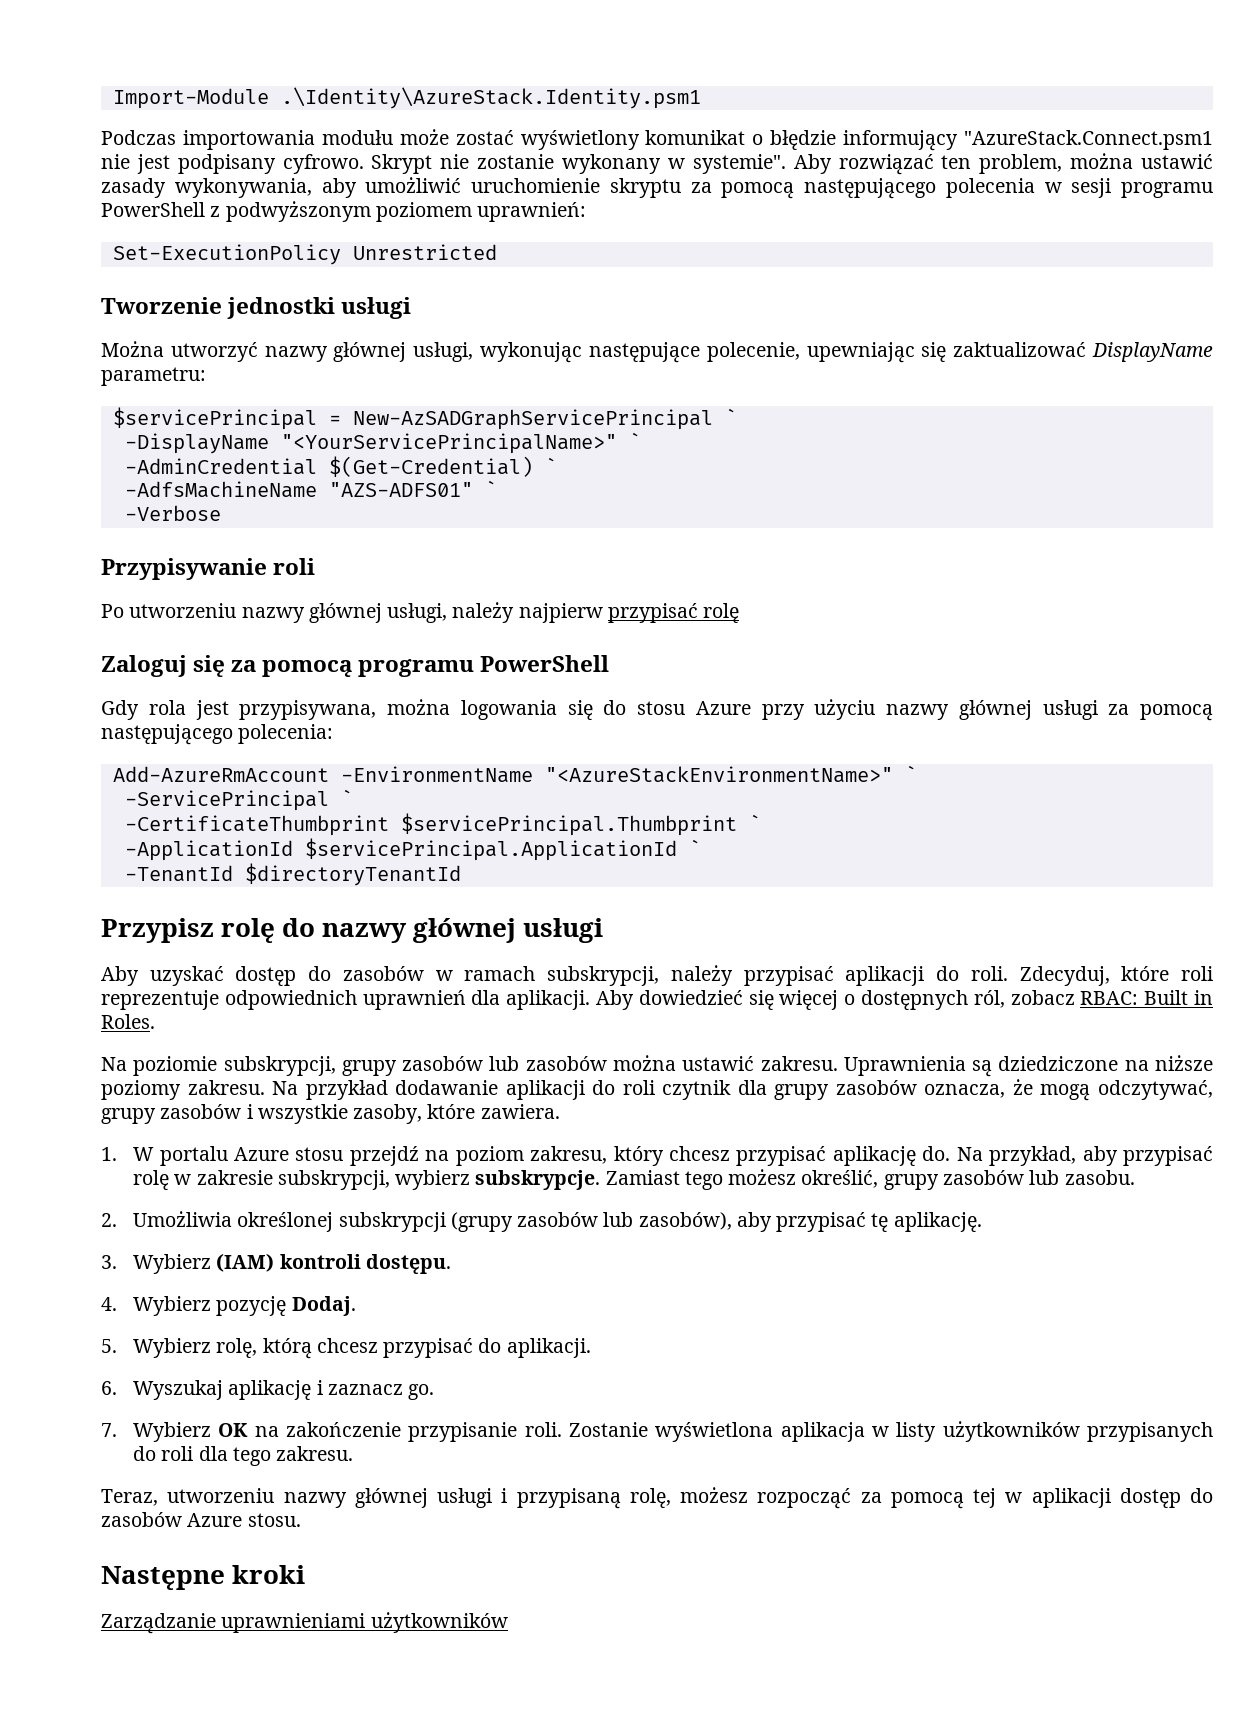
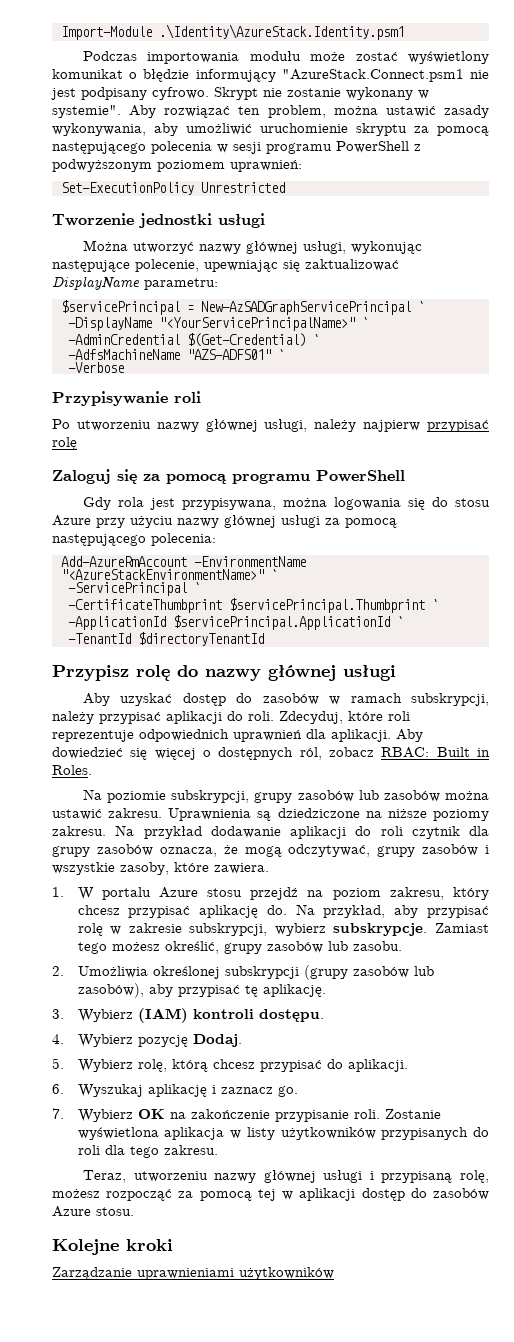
- Następne kroki
+ Kolejne kroki

